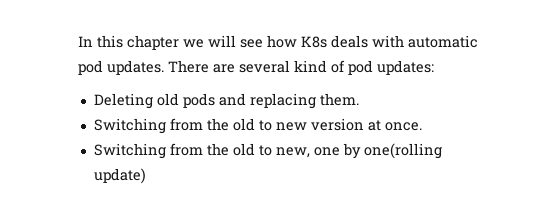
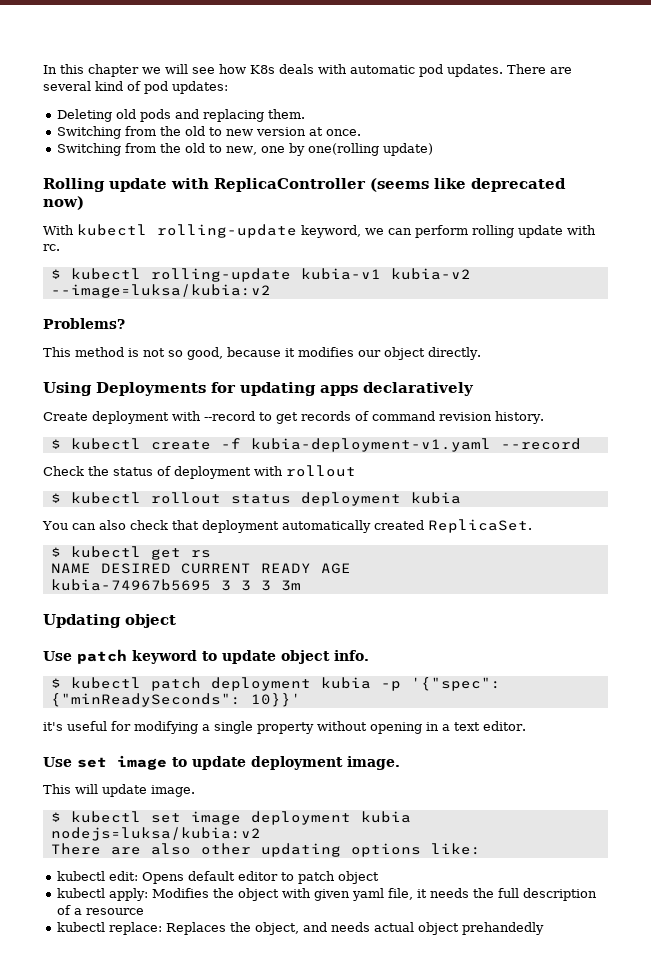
+ Rolling update with ReplicaController (seems like deprecated now)
+ With kubectl rolling-update keyword, we can perform rolling update with rc.
+ $ kubectl rolling-update kubia-v1 kubia-v2 --image=luksa/kubia:v2
+ Problems?
+ This method is not so good, because it modifies our object directly.
+ Using Deployments for updating apps declaratively
+ Create deployment with --record to get records of command revision history.
+ $ kubectl create -f kubia-deployment-v1.yaml --record
+ Check the status of deployment with rollout
+ $ kubectl rollout status deployment kubia
+ You can also check that deployment automatically created ReplicaSet.
+ $ kubectl get rs
+ NAME DESIRED CURRENT READY AGE
+ kubia-74967b5695 3 3 3 3m
+ Updating object
+ Use patch keyword to update object info.
+ $ kubectl patch deployment kubia -p '{"spec": {"minReadySeconds": 10}}'
+ it's useful for modifying a single property without opening in a text editor.
+ Use set image to update deployment image.
+ This will update image.
+ $ kubectl set image deployment kubia nodejs=luksa/kubia:v2
+ There are also other updating options like:
+ kubectl edit: Opens default editor to patch object
+ kubectl apply: Modifies the object with given yaml file, it needs the full description of a resource
+ kubectl replace: Replaces the object, and needs actual object prehandedly

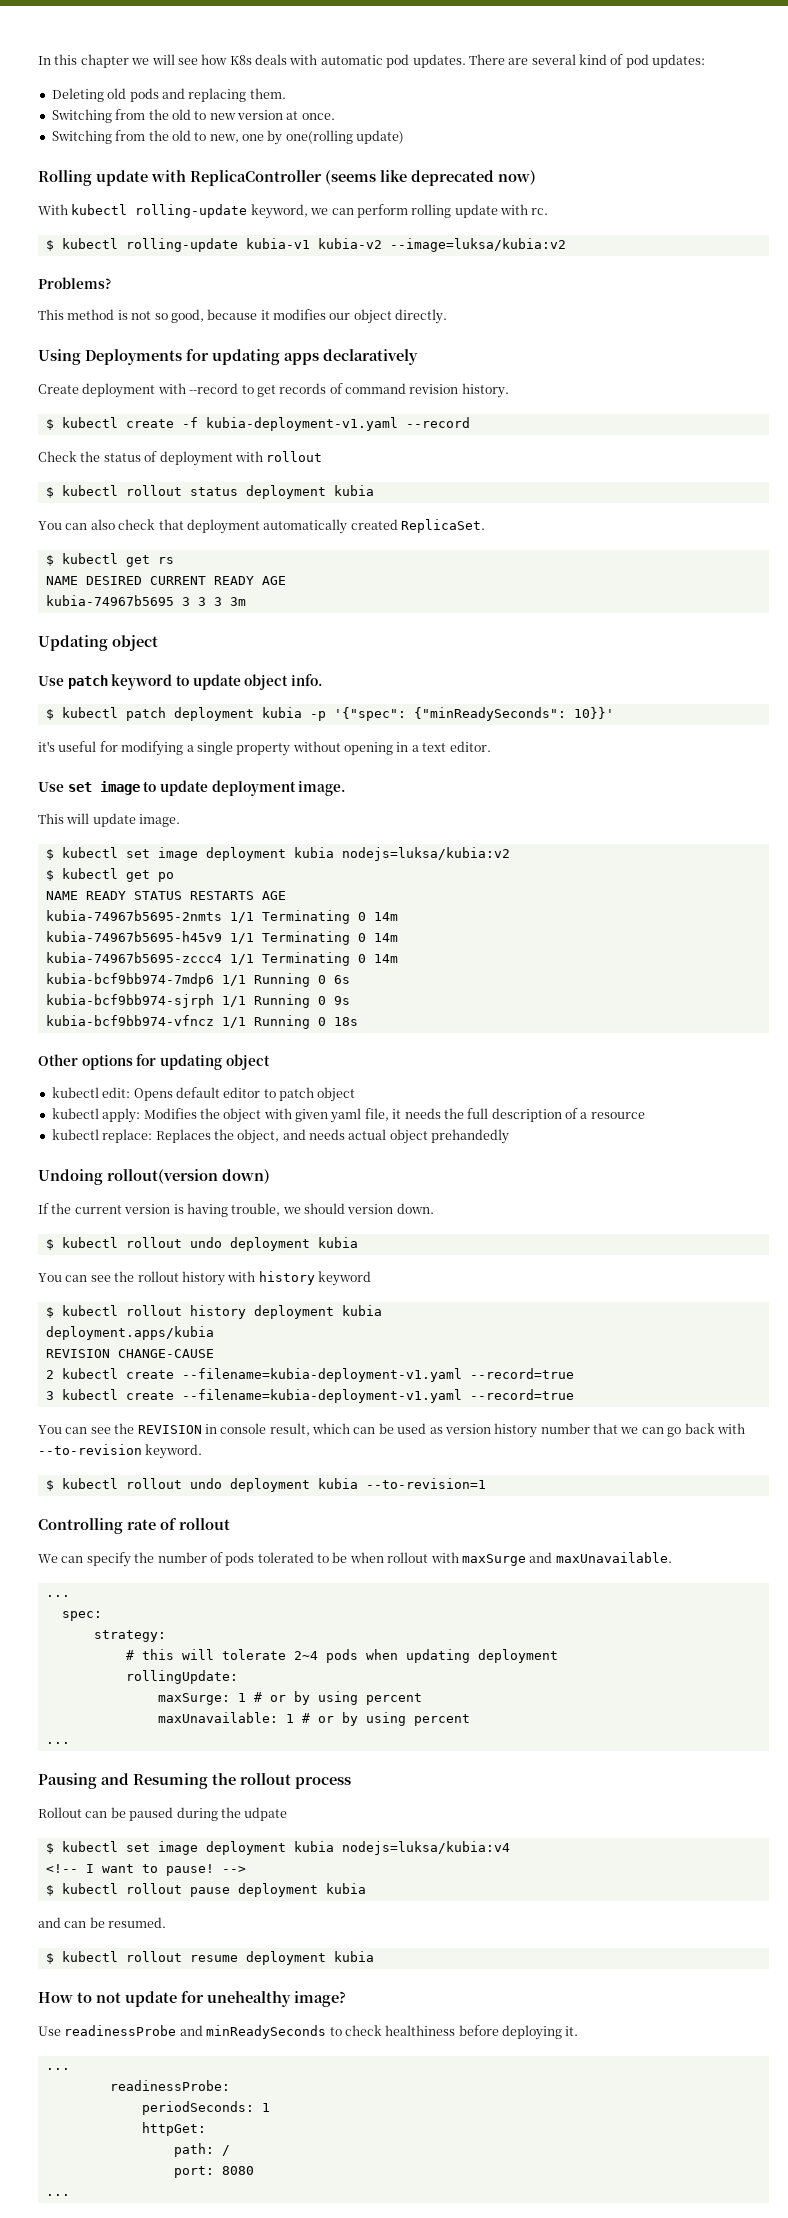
- There are also other updating options like:
+ $ kubectl get po
+ NAME READY STATUS RESTARTS AGE
+ kubia-74967b5695-2nmts 1/1 Terminating 0 14m
+ kubia-74967b5695-h45v9 1/1 Terminating 0 14m
+ kubia-74967b5695-zccc4 1/1 Terminating 0 14m
+ kubia-bcf9bb974-7mdp6 1/1 Running 0 6s
+ kubia-bcf9bb974-sjrph 1/1 Running 0 9s
+ kubia-bcf9bb974-vfncz 1/1 Running 0 18s
+ Other options for updating object
+ Undoing rollout(version down)
+ If the current version is having trouble, we should version down.
+ $ kubectl rollout undo deployment kubia
+ You can see the rollout history with history keyword
+ $ kubectl rollout history deployment kubia
+ deployment.apps/kubia
+ REVISION CHANGE-CAUSE
+ 2 kubectl create --filename=kubia-deployment-v1.yaml --record=true
+ 3 kubectl create --filename=kubia-deployment-v1.yaml --record=true
+ You can see the REVISION in console result, which can be used as version history number that we can go back with --to-revision keyword.
+ $ kubectl rollout undo deployment kubia --to-revision=1
+ Controlling rate of rollout
+ We can specify the number of pods tolerated to be when rollout with maxSurge and maxUnavailable.
+ ...
+ spec:
+ strategy:
+ # this will tolerate 2~4 pods when updating deployment
+ rollingUpdate:
+ maxSurge: 1 # or by using percent
+ maxUnavailable: 1 # or by using percent
+ ...
+ Pausing and Resuming the rollout process
+ Rollout can be paused during the udpate
+ $ kubectl set image deployment kubia nodejs=luksa/kubia:v4
+ <!-- I want to pause! -->
+ $ kubectl rollout pause deployment kubia
+ and can be resumed.
+ $ kubectl rollout resume deployment kubia
+ How to not update for unehealthy image?
+ Use readinessProbe and minReadySeconds to check healthiness before deploying it.
+ ...
+ readinessProbe:
+ periodSeconds: 1
+ httpGet:
+ path: /
+ port: 8080
+ ...

